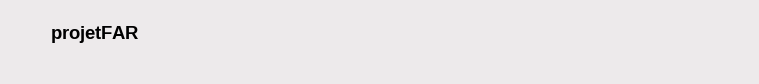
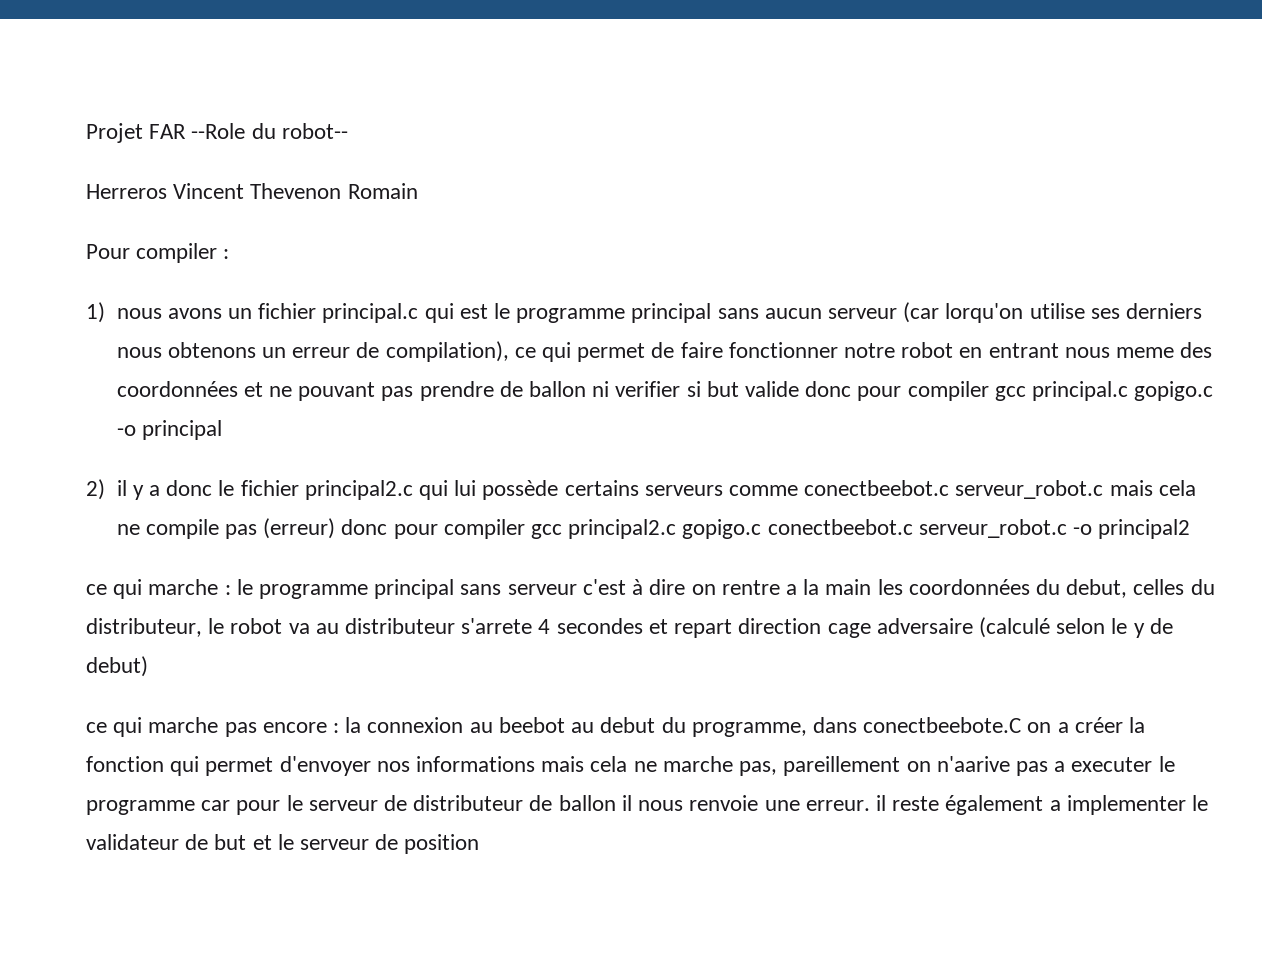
- projetFAR
+ Projet FAR --Role du robot--
+ Herreros Vincent Thevenon Romain
+ Pour compiler :
+ 1) nous avons un fichier principal.c qui est le programme principal sans aucun serveur (car lorqu'on utilise ses derniers nous obtenons un erreur de compilation), ce qui permet de faire fonctionner notre robot en entrant nous meme des coordonnées et ne pouvant pas prendre de ballon ni verifier si but valide donc pour compiler gcc principal.c gopigo.c -o principal
+ 2) il y a donc le fichier principal2.c qui lui possède certains serveurs comme conectbeebot.c serveur_robot.c mais cela ne compile pas (erreur) donc pour compiler gcc principal2.c gopigo.c conectbeebot.c serveur_robot.c -o principal2
+ ce qui marche : le programme principal sans serveur c'est à dire on rentre a la main les coordonnées du debut, celles du distributeur, le robot va au distributeur s'arrete 4 secondes et repart direction cage adversaire (calculé selon le y de debut)
+ ce qui marche pas encore : la connexion au beebot au debut du programme, dans conectbeebote.C on a créer la fonction qui permet d'envoyer nos informations mais cela ne marche pas, pareillement on n'aarive pas a executer le programme car pour le serveur de distributeur de ballon il nous renvoie une erreur. il reste également a implementer le validateur de but et le serveur de position

